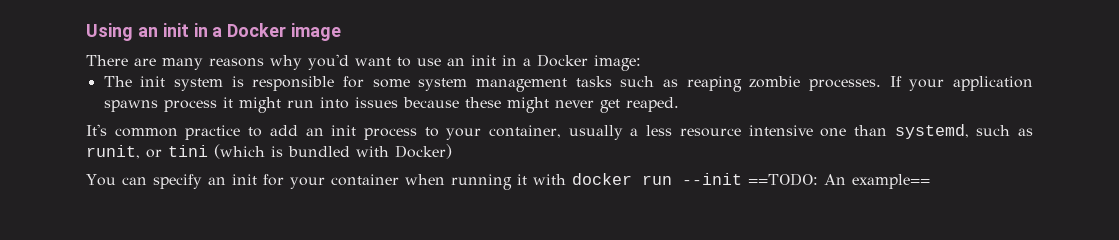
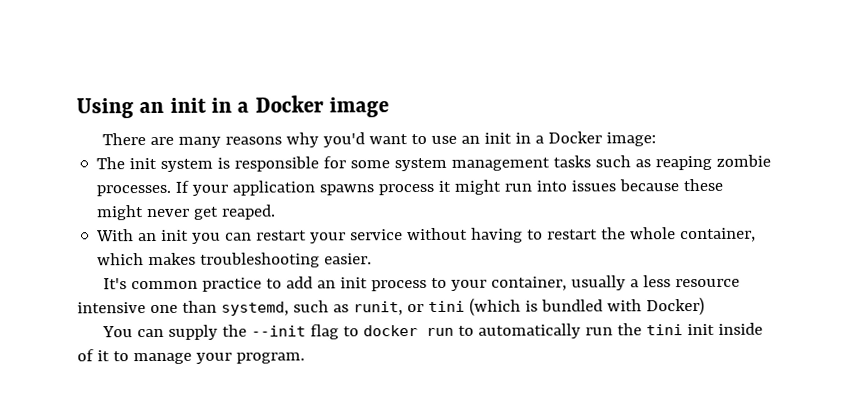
+ With an init you can restart your service without having to restart the whole container, which makes troubleshooting easier.
- You can specify an init for your container when running it with docker run --init ==TODO: An example==
+ You can supply the --init flag to docker run to automatically run the tini init inside of it to manage your program.

